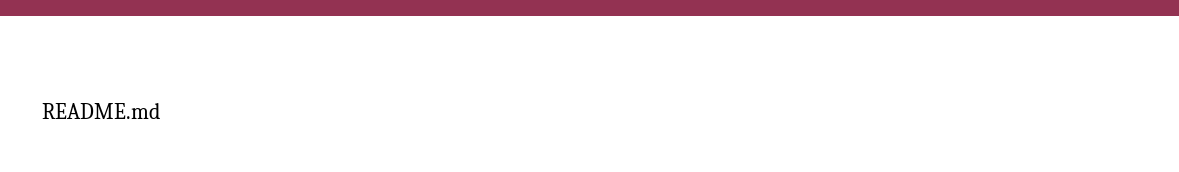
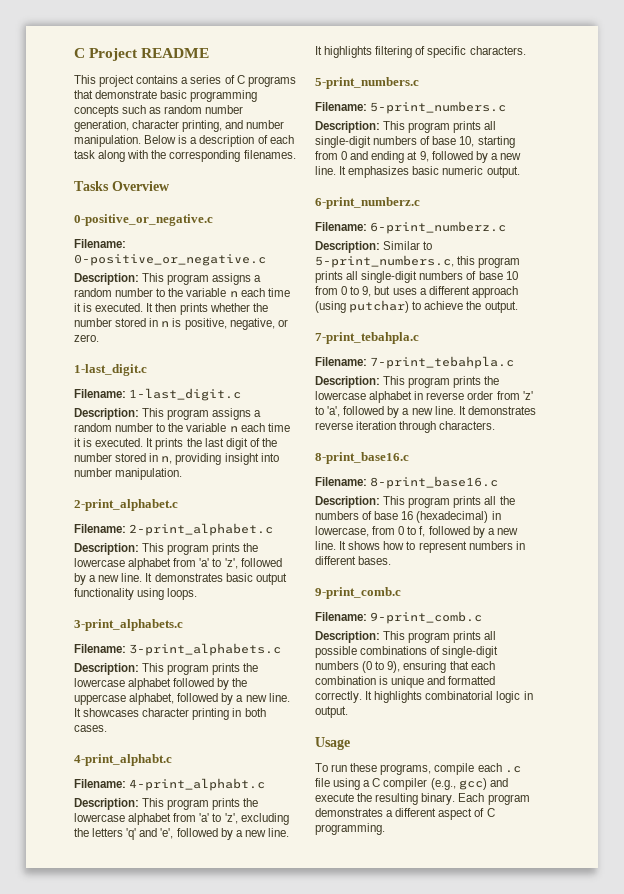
- README.md
+ C Project README
+ This project contains a series of C programs that demonstrate basic programming concepts such as random number generation, character printing, and number manipulation. Below is a description of each task along with the corresponding filenames.
+ Tasks Overview
+ 0-positive_or_negative.c
+ Filename: 0-positive_or_negative.c
+ Description: This program assigns a random number to the variable n each time it is executed. It then prints whether the number stored in n is positive, negative, or zero.
+ 1-last_digit.c
+ Filename: 1-last_digit.c
+ Description: This program assigns a random number to the variable n each time it is executed. It prints the last digit of the number stored in n, providing insight into number manipulation.
+ 2-print_alphabet.c
+ Filename: 2-print_alphabet.c
+ Description: This program prints the lowercase alphabet from 'a' to 'z', followed by a new line. It demonstrates basic output functionality using loops.
+ 3-print_alphabets.c
+ Filename: 3-print_alphabets.c
+ Description: This program prints the lowercase alphabet followed by the uppercase alphabet, followed by a new line. It showcases character printing in both cases.
+ 4-print_alphabt.c
+ Filename: 4-print_alphabt.c
+ Description: This program prints the lowercase alphabet from 'a' to 'z', excluding the letters 'q' and 'e', followed by a new line. It highlights filtering of specific characters.
+ 5-print_numbers.c
+ Filename: 5-print_numbers.c
+ Description: This program prints all single-digit numbers of base 10, starting from 0 and ending at 9, followed by a new line. It emphasizes basic numeric output.
+ 6-print_numberz.c
+ Filename: 6-print_numberz.c
+ Description: Similar to 5-print_numbers.c, this program prints all single-digit numbers of base 10 from 0 to 9, but uses a different approach (using putchar) to achieve the output.
+ 7-print_tebahpla.c
+ Filename: 7-print_tebahpla.c
+ Description: This program prints the lowercase alphabet in reverse order from 'z' to 'a', followed by a new line. It demonstrates reverse iteration through characters.
+ 8-print_base16.c
+ Filename: 8-print_base16.c
+ Description: This program prints all the numbers of base 16 (hexadecimal) in lowercase, from 0 to f, followed by a new line. It shows how to represent numbers in different bases.
+ 9-print_comb.c
+ Filename: 9-print_comb.c
+ Description: This program prints all possible combinations of single-digit numbers (0 to 9), ensuring that each combination is unique and formatted correctly. It highlights combinatorial logic in output.
+ Usage
+ To run these programs, compile each .c file using a C compiler (e.g., gcc) and execute the resulting binary. Each program demonstrates a different aspect of C programming.

